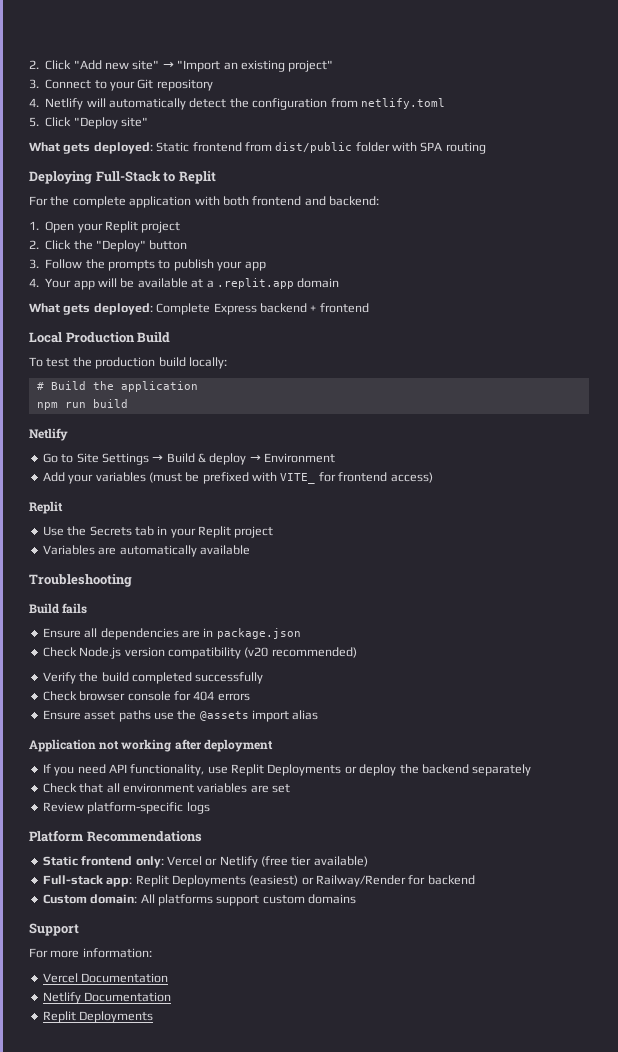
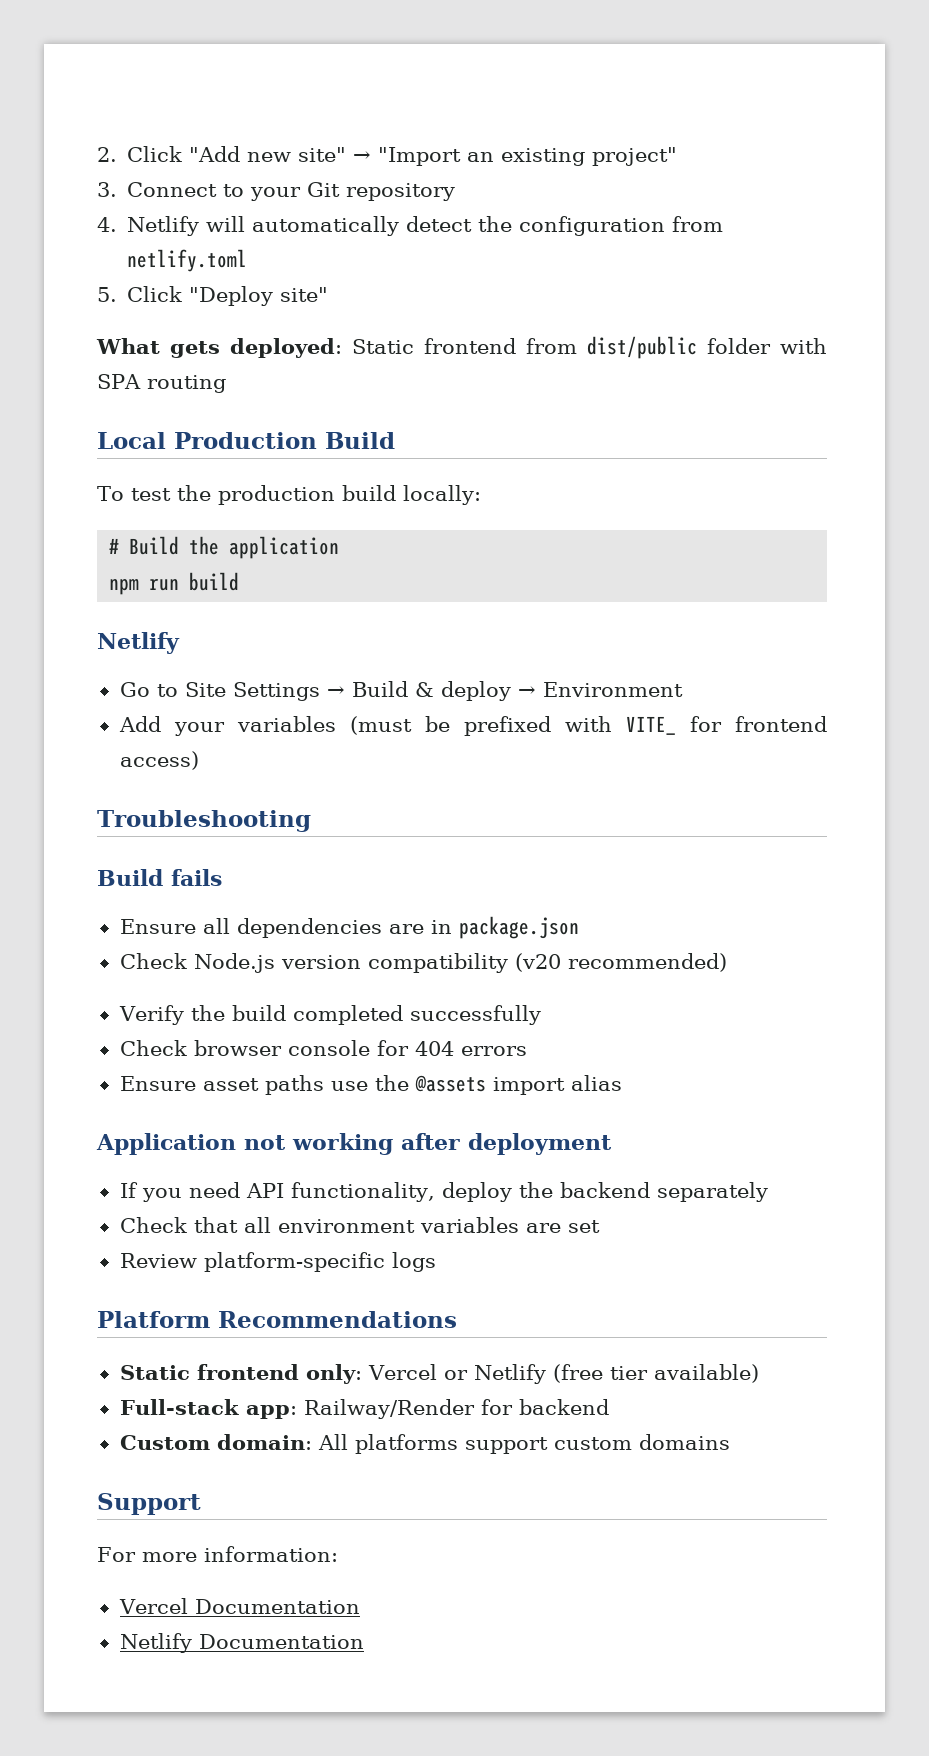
- Deploying Full-Stack to Replit
- For the complete application with both frontend and backend:
- 1. Open your Replit project
- 2. Click the "Deploy" button
- 3. Follow the prompts to publish your app
- 4. Your app will be available at a .replit.app domain
- What gets deployed: Complete Express backend + frontend
  Add your variables (must be prefixed with VITE_ for frontend access)
- Replit
- Use the Secrets tab in your Replit project
- Variables are automatically available
- If you need API functionality, use Replit Deployments or deploy the backend separately
+ If you need API functionality, deploy the backend separately
- Full-stack app: Replit Deployments (easiest) or Railway/Render for backend
+ Full-stack app: Railway/Render for backend
  Netlify Documentation
- Replit Deployments

